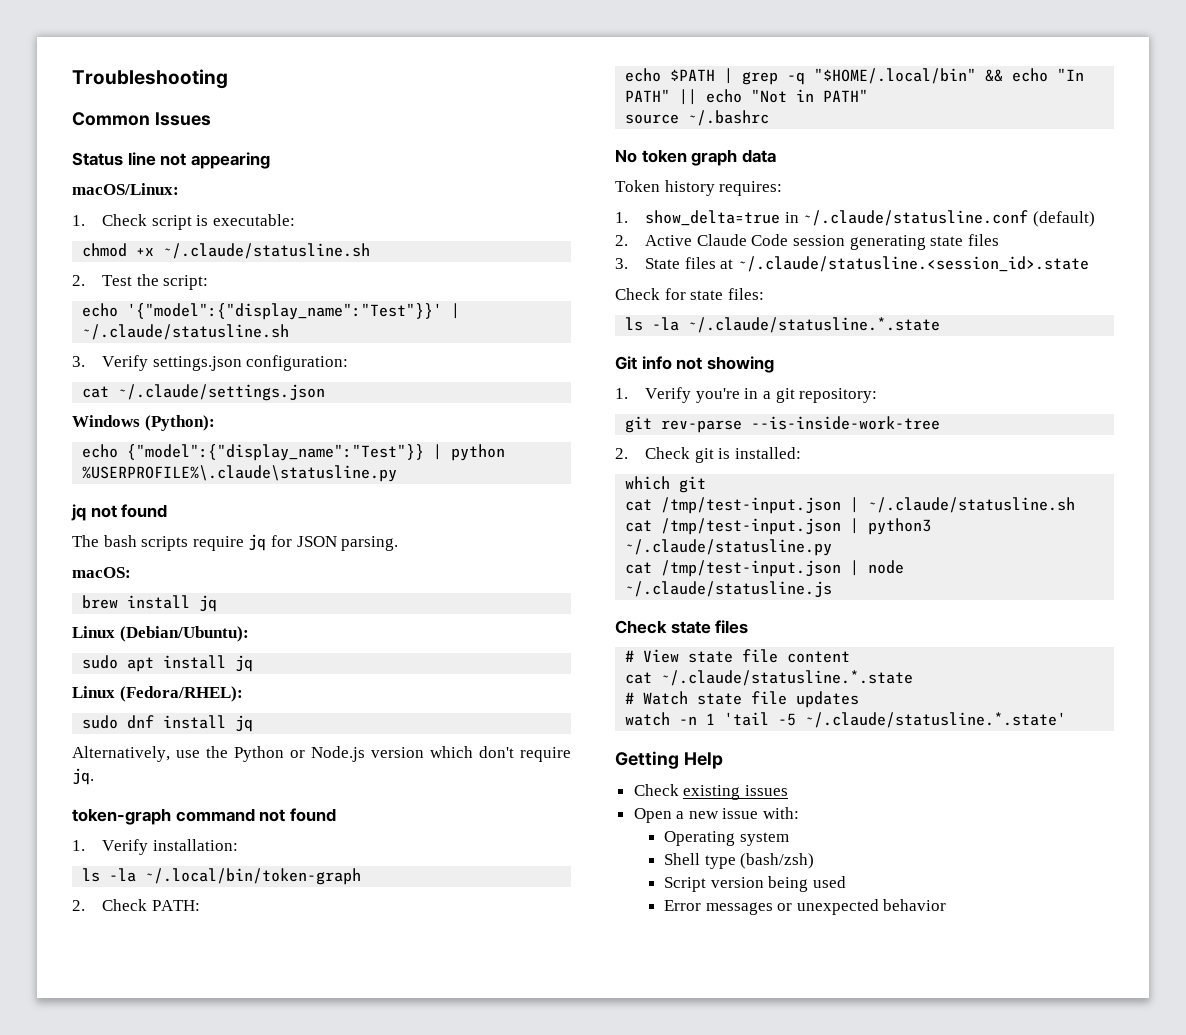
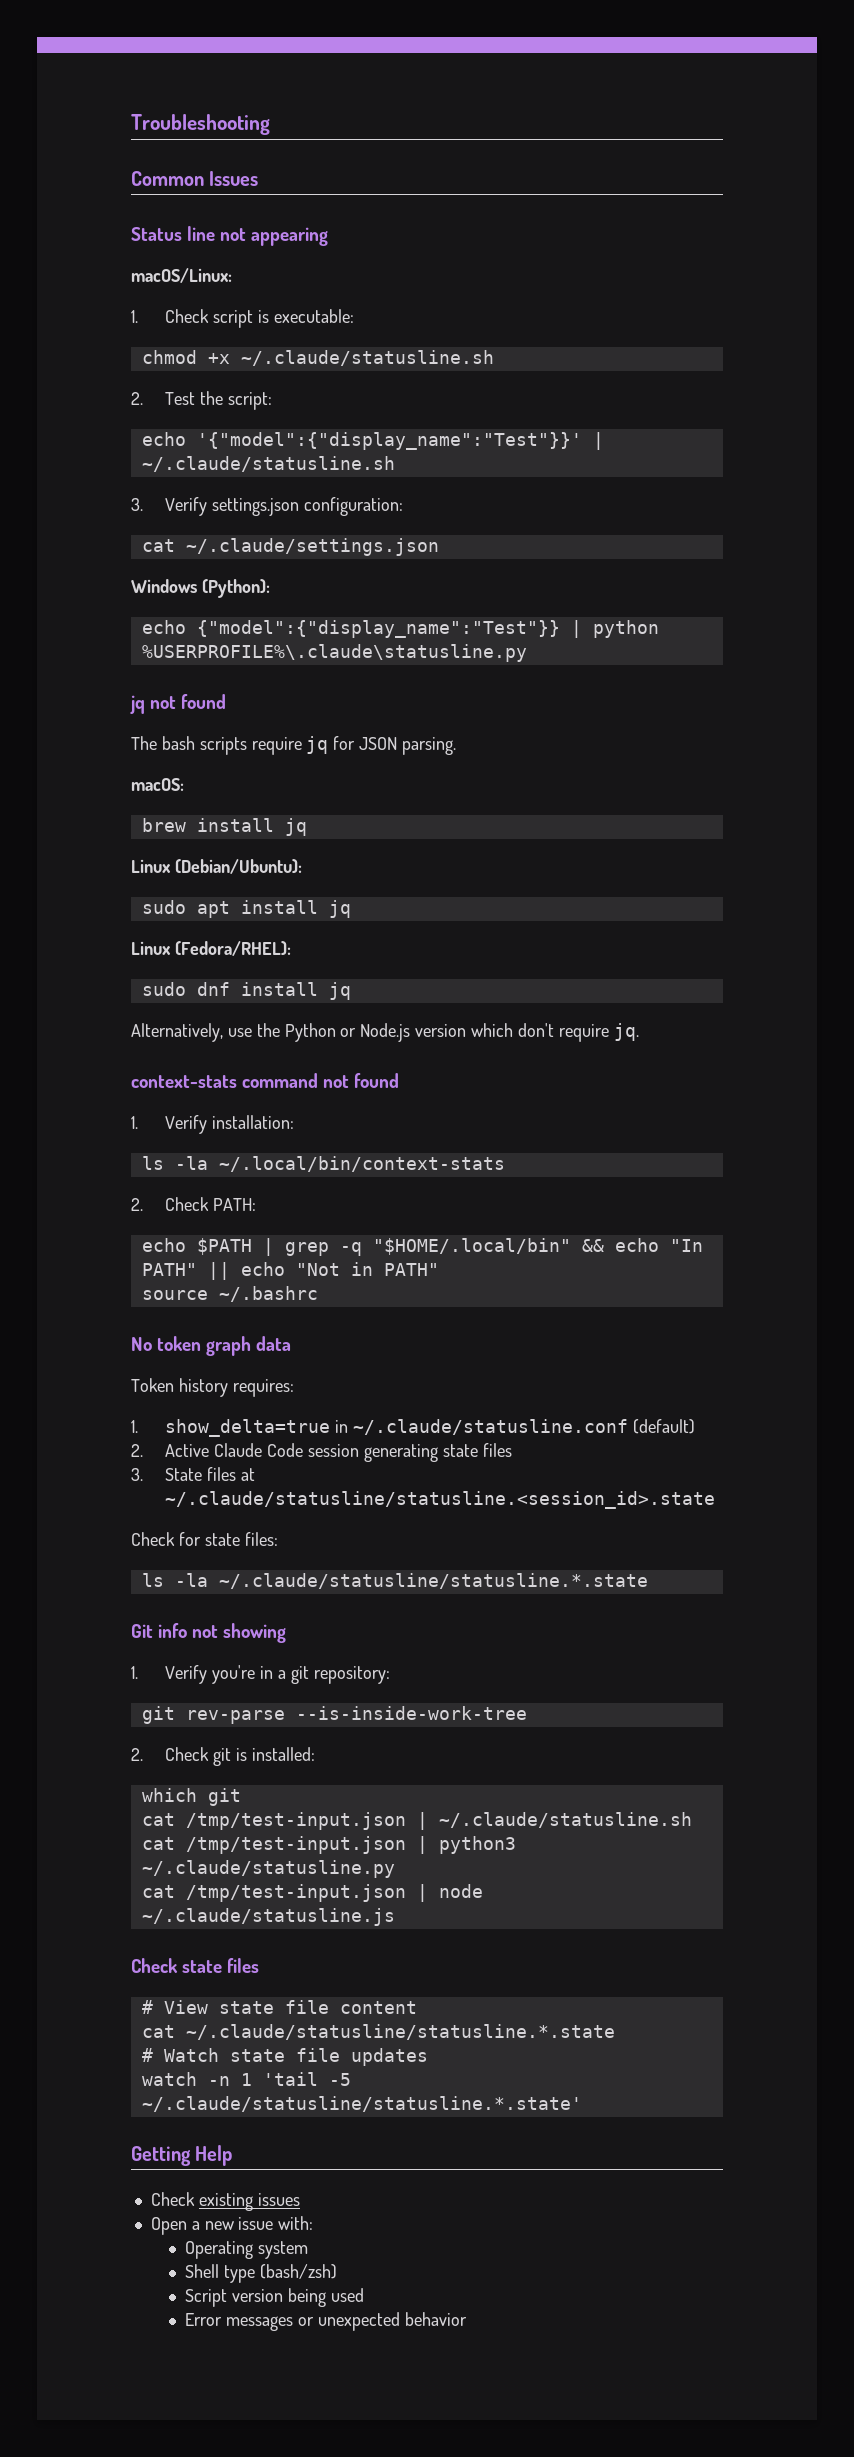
- token-graph command not found
+ context-stats command not found
- ls -la ~/.local/bin/token-graph
+ ls -la ~/.local/bin/context-stats
- 3. State files at ~/.claude/statusline.<session_id>.state
+ 3. State files at ~/.claude/statusline/statusline.<session_id>.state
- ls -la ~/.claude/statusline.*.state
+ ls -la ~/.claude/statusline/statusline.*.state
- cat ~/.claude/statusline.*.state
+ cat ~/.claude/statusline/statusline.*.state
- watch -n 1 'tail -5 ~/.claude/statusline.*.state'
+ watch -n 1 'tail -5 ~/.claude/statusline/statusline.*.state'

